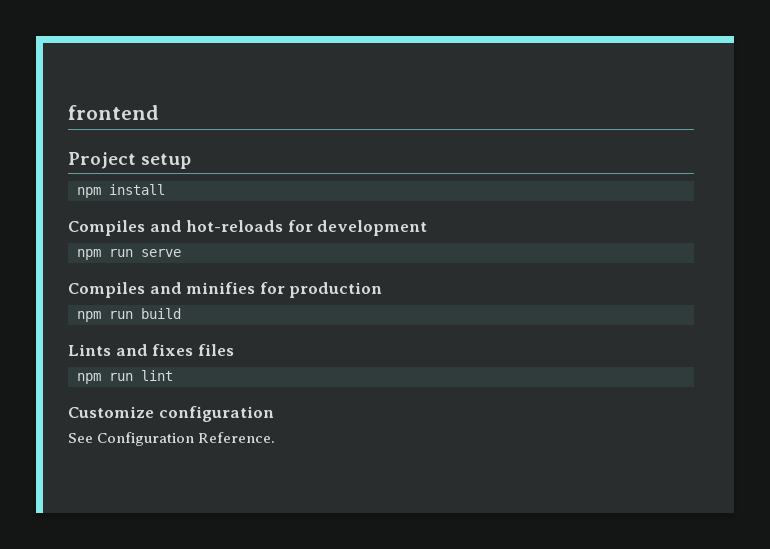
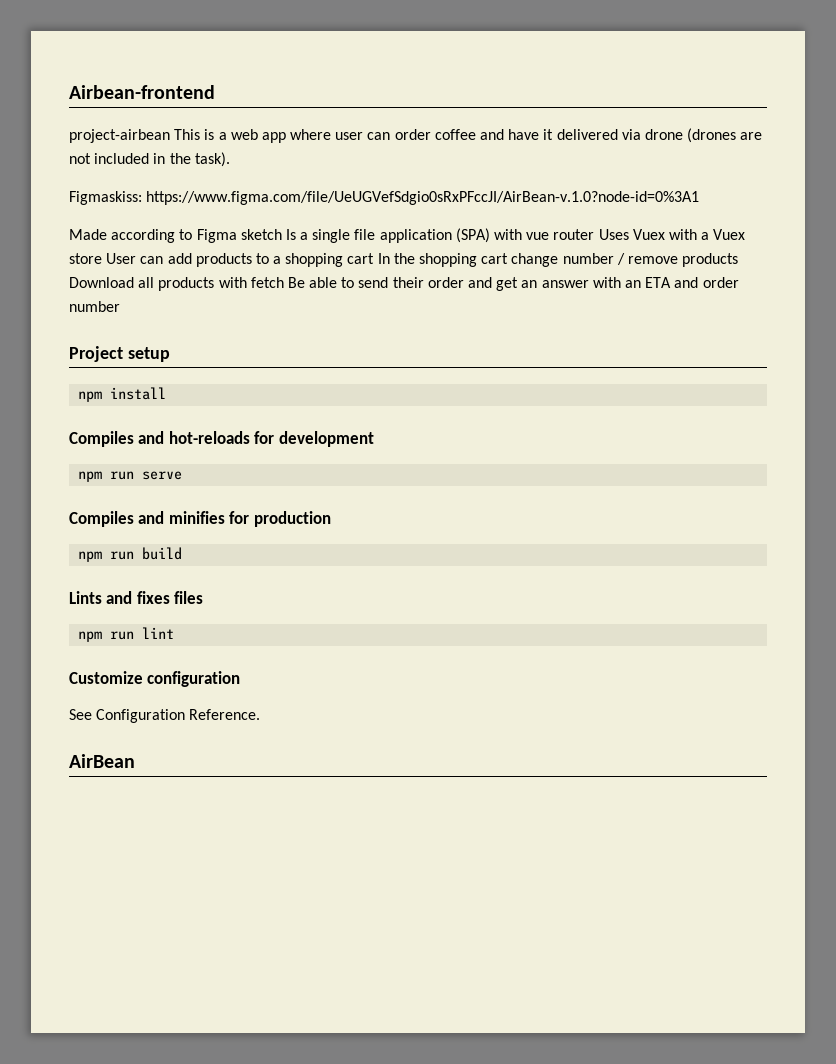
- frontend
+ Airbean-frontend
+ project-airbean This is a web app where user can order coffee and have it delivered via drone (drones are not included in the task).
+ Figmaskiss: https://www.figma.com/file/UeUGVefSdgio0sRxPFccJI/AirBean-v.1.0?node-id=0%3A1
+ Made according to Figma sketch Is a single file application (SPA) with vue router Uses Vuex with a Vuex store User can add products to a shopping cart In the shopping cart change number / remove products Download all products with fetch Be able to send their order and get an answer with an ETA and order number
+ AirBean

